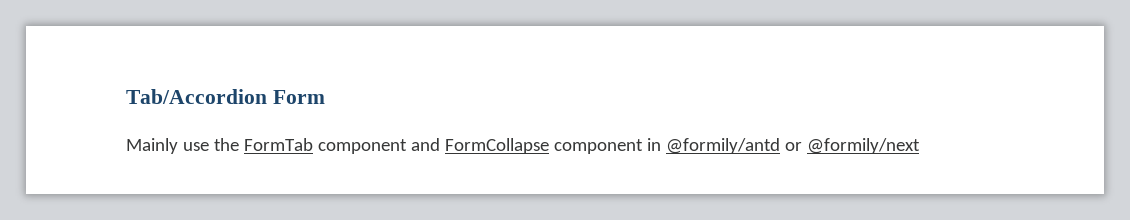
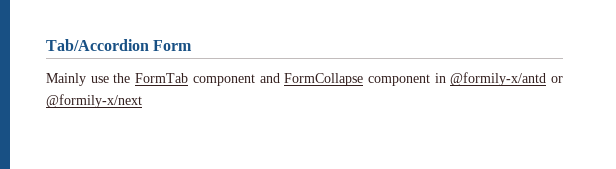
- Mainly use the FormTab component and FormCollapse component in @formily/antd or @formily/next
+ Mainly use the FormTab component and FormCollapse component in @formily-x/antd or @formily-x/next

